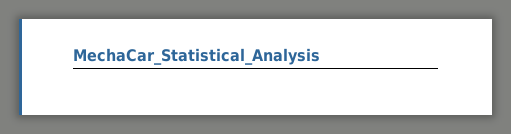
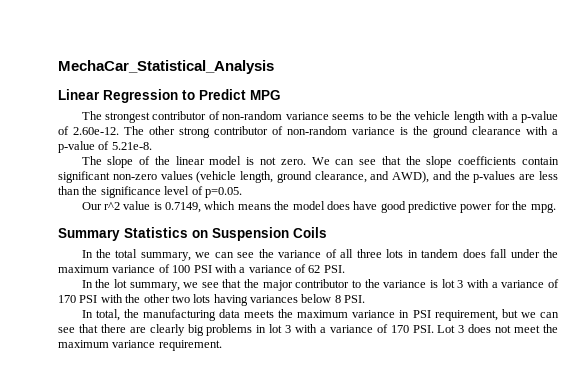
+ Linear Regression to Predict MPG
+ The strongest contributor of non-random variance seems to be the vehicle length with a p-value of 2.60e-12. The other strong contributor of non-random variance is the ground clearance with a p-value of 5.21e-8.
+ The slope of the linear model is not zero. We can see that the slope coefficients contain significant non-zero values (vehicle length, ground clearance, and AWD), and the p-values are less than the significance level of p=0.05.
+ Our r^2 value is 0.7149, which means the model does have good predictive power for the mpg.
+ Summary Statistics on Suspension Coils
+ In the total summary, we can see the variance of all three lots in tandem does fall under the maximum variance of 100 PSI with a variance of 62 PSI.
+ In the lot summary, we see that the major contributor to the variance is lot 3 with a variance of 170 PSI with the other two lots having variances below 8 PSI.
+ In total, the manufacturing data meets the maximum variance in PSI requirement, but we can see that there are clearly big problems in lot 3 with a variance of 170 PSI. Lot 3 does not meet the maximum variance requirement.

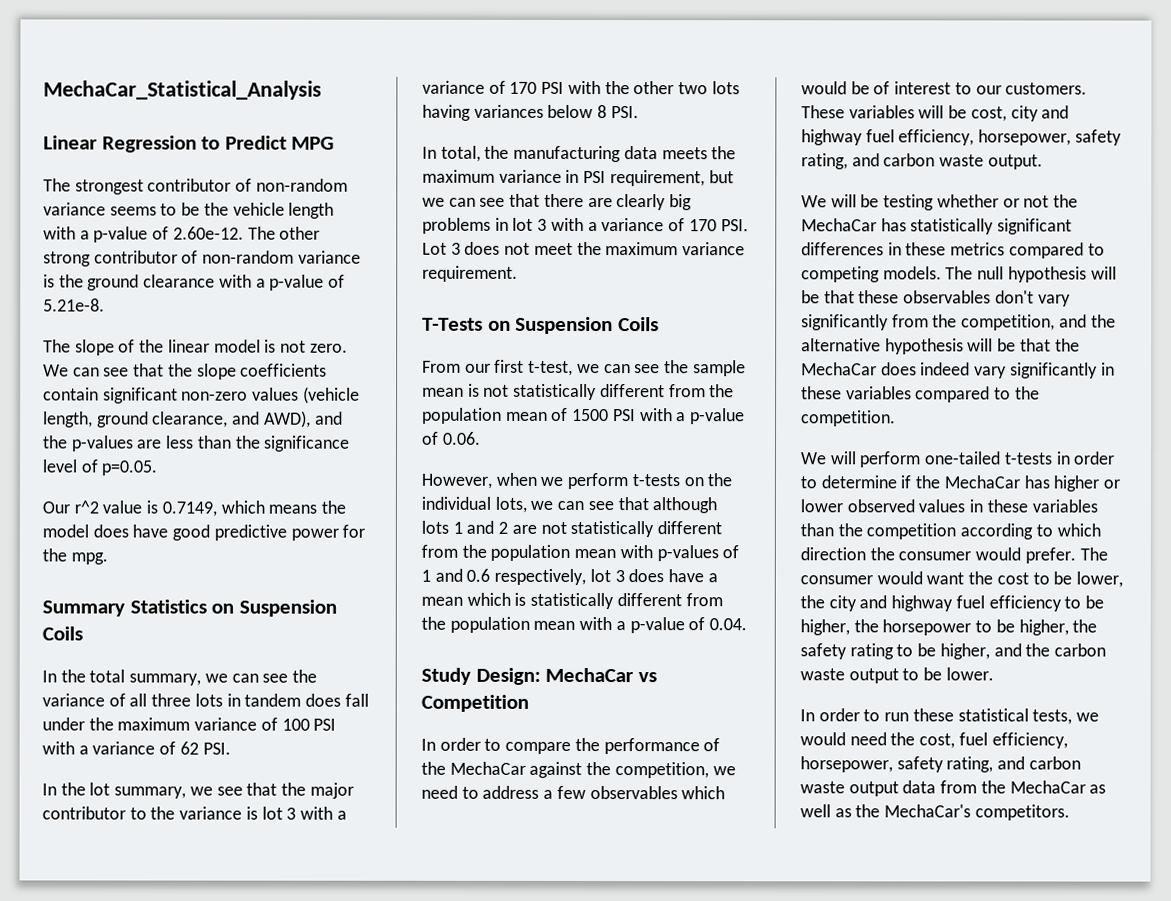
+ T-Tests on Suspension Coils
+ From our first t-test, we can see the sample mean is not statistically different from the population mean of 1500 PSI with a p-value of 0.06.
+ However, when we perform t-tests on the individual lots, we can see that although lots 1 and 2 are not statistically different from the population mean with p-values of 1 and 0.6 respectively, lot 3 does have a mean which is statistically different from the population mean with a p-value of 0.04.
+ Study Design: MechaCar vs Competition
+ In order to compare the performance of the MechaCar against the competition, we need to address a few observables which would be of interest to our customers. These variables will be cost, city and highway fuel efficiency, horsepower, safety rating, and carbon waste output.
+ We will be testing whether or not the MechaCar has statistically significant differences in these metrics compared to competing models. The null hypothesis will be that these observables don't vary significantly from the competition, and the alternative hypothesis will be that the MechaCar does indeed vary significantly in these variables compared to the competition.
+ We will perform one-tailed t-tests in order to determine if the MechaCar has higher or lower observed values in these variables than the competition according to which direction the consumer would prefer. The consumer would want the cost to be lower, the city and highway fuel efficiency to be higher, the horsepower to be higher, the safety rating to be higher, and the carbon waste output to be lower.
+ In order to run these statistical tests, we would need the cost, fuel efficiency, horsepower, safety rating, and carbon waste output data from the MechaCar as well as the MechaCar's competitors.

